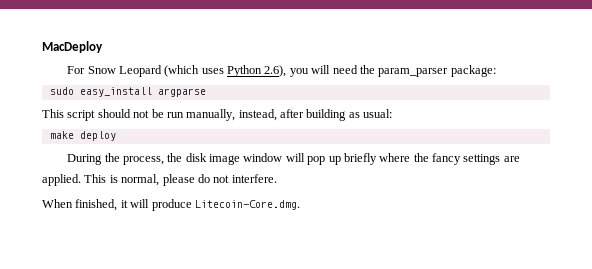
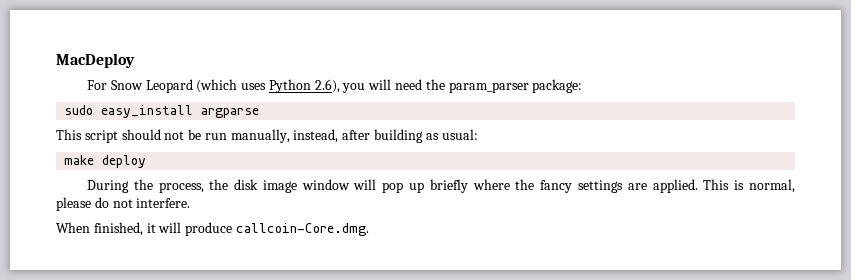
- When finished, it will produce Litecoin-Core.dmg.
+ When finished, it will produce callcoin-Core.dmg.

